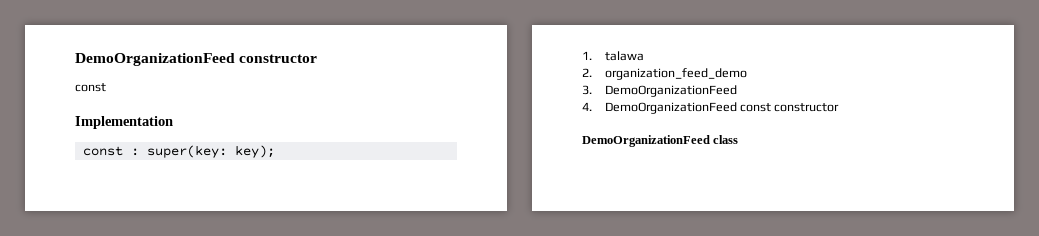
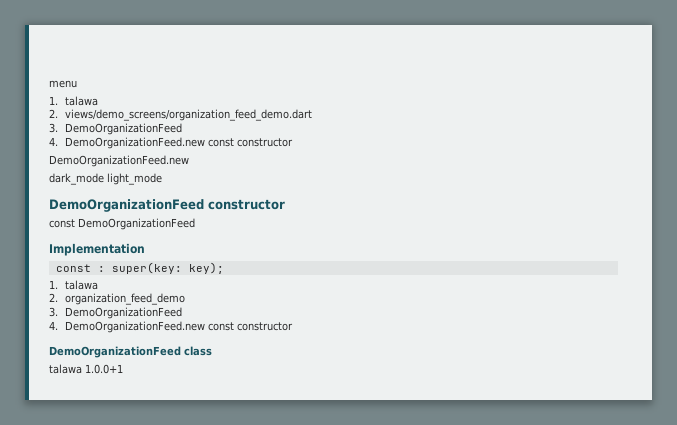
+ menu
+ 1. talawa
+ 2. views/demo_screens/organization_feed_demo.dart
+ 3. DemoOrganizationFeed
+ 4. DemoOrganizationFeed.new const constructor
+ DemoOrganizationFeed.new
+ dark_mode light_mode
  DemoOrganizationFeed constructor
- const
+ const DemoOrganizationFeed
  2. organization_feed_demo
  3. DemoOrganizationFeed
- 4. DemoOrganizationFeed const constructor
+ 4. DemoOrganizationFeed.new const constructor
+ talawa 1.0.0+1

